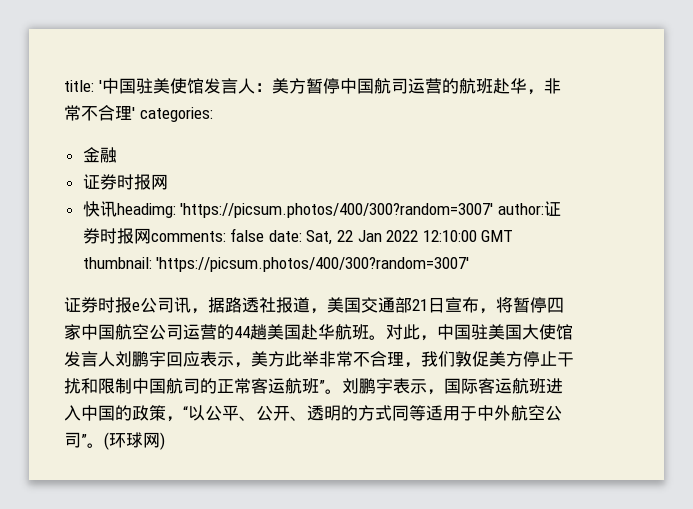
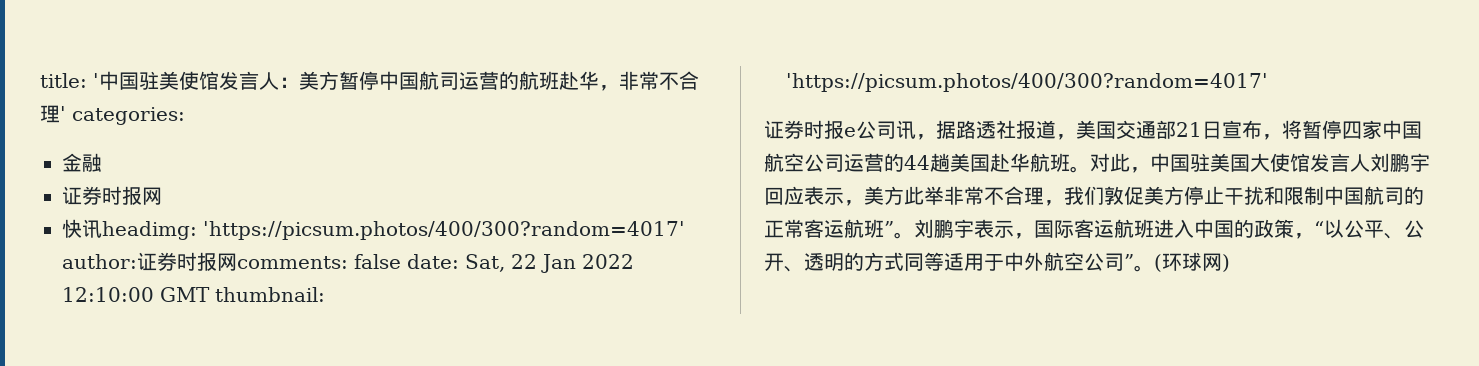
- 快讯headimg: 'https://picsum.photos/400/300?random=3007' author:证券时报网comments: false date: Sat, 22 Jan 2022 12:10:00 GMT thumbnail: 'https://picsum.photos/400/300?random=3007'
+ 快讯headimg: 'https://picsum.photos/400/300?random=4017' author:证券时报网comments: false date: Sat, 22 Jan 2022 12:10:00 GMT thumbnail: 'https://picsum.photos/400/300?random=4017'

